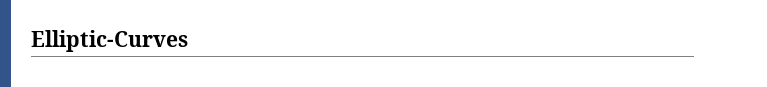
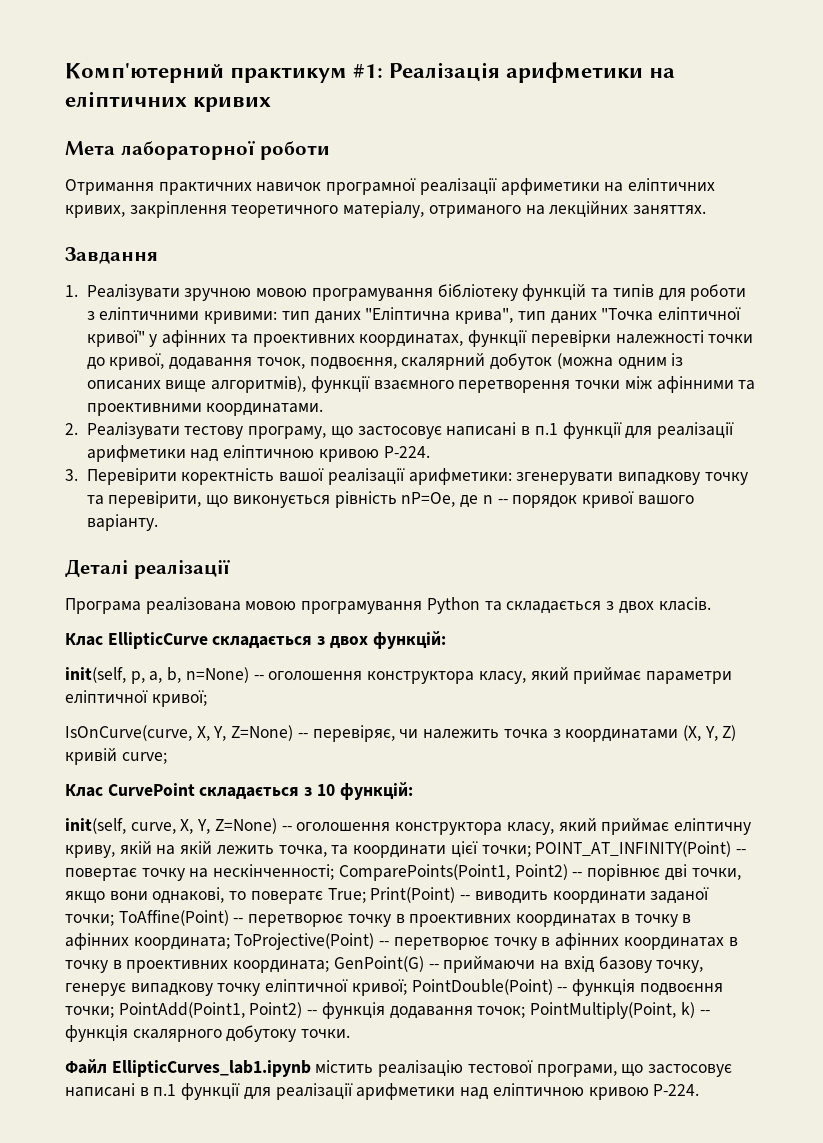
- Elliptic-Curves
+ Комп'ютерний практикум #1: Реалізація арифметики на еліптичних кривих
+ Мета лабораторної роботи
+ Отримання практичних навичок програмної реалізації арфиметики на еліптичних кривих, закріплення теоретичного матеріалу, отриманого на лекційних заняттях.
+ Завдання
+ 1. Реалізувати зручною мовою програмування бібліотеку функцій та типів для роботи з еліптичними кривими: тип даних "Еліптична крива", тип даних "Точка еліптичної кривої" у афінних та проективних координатах, функції перевірки належності точки до кривої, додавання точок, подвоєння, скалярний добуток (можна одним із описаних вище алгоритмів), функції взаємного перетворення точки між афінними та проективними координатами.
+ 2. Реалізувати тестову програму, що застосовує написані в п.1 функції для реалізації арифметики над еліптичною кривою P-224.
+ 3. Перевірити коректність вашої реалізації арифметики: згенерувати випадкову точку та перевірити, що виконується рівність nP=Oe, де n -- порядок кривої вашого варіанту.
+ Деталі реалізації
+ Програма реалізована мовою програмування Python та складається з двох класів.
+ Клас EllipticCurve складається з двох функцій:
+ init(self, p, a, b, n=None) -- оголошення конструктора класу, який приймає параметри еліптичної кривої;
+ IsOnCurve(curve, X, Y, Z=None) -- перевіряє, чи належить точка з координатами (X, Y, Z) кривій curve;
+ Клас CurvePoint складається з 10 функцій:
+ init(self, curve, X, Y, Z=None) -- оголошення конструктора класу, який приймає еліптичну криву, якій на якій лежить точка, та координати цієї точки; POINT_AT_INFINITY(Point) -- повертає точку на нескінченності; ComparePoints(Point1, Point2) -- порівнює дві точки, якщо вони однакові, то повератє True; Print(Point) -- виводить координати заданої точки; ToAffine(Point) -- перетворює точку в проективних координатах в точку в афінних координата; ToProjective(Point) -- перетворює точку в афінних координатах в точку в проективних координата; GenPoint(G) -- приймаючи на вхід базову точку, генерує випадкову точку еліптичної кривої; PointDouble(Point) -- функція подвоєння точки; PointAdd(Point1, Point2) -- функція додавання точок; PointMultiply(Point, k) -- функція скалярного добутоку точки.
+ Файл EllipticCurves_lab1.ipynb містить реалізацію тестової програми, що застосовує написані в п.1 функції для реалізації арифметики над еліптичною кривою P-224.

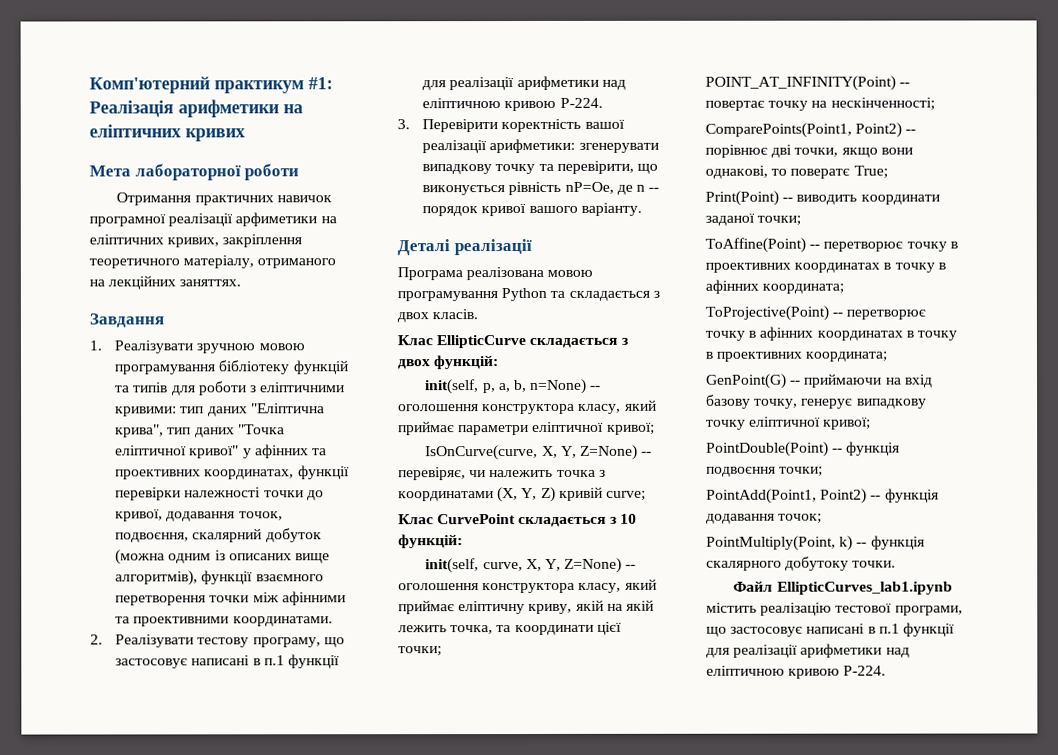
- init(self, curve, X, Y, Z=None) -- оголошення конструктора класу, який приймає еліптичну криву, якій на якій лежить точка, та координати цієї точки; POINT_AT_INFINITY(Point) -- повертає точку на нескінченності; ComparePoints(Point1, Point2) -- порівнює дві точки, якщо вони однакові, то повератє True; Print(Point) -- виводить координати заданої точки; ToAffine(Point) -- перетворює точку в проективних координатах в точку в афінних координата; ToProjective(Point) -- перетворює точку в афінних координатах в точку в проективних координата; GenPoint(G) -- приймаючи на вхід базову точку, генерує випадкову точку еліптичної кривої; PointDouble(Point) -- функція подвоєння точки; PointAdd(Point1, Point2) -- функція додавання точок; PointMultiply(Point, k) -- функція скалярного добутоку точки.
+ init(self, curve, X, Y, Z=None) -- оголошення конструктора класу, який приймає еліптичну криву, якій на якій лежить точка, та координати цієї точки;
+ POINT_AT_INFINITY(Point) -- повертає точку на нескінченності;
+ ComparePoints(Point1, Point2) -- порівнює дві точки, якщо вони однакові, то повератє True;
+ Print(Point) -- виводить координати заданої точки;
+ ToAffine(Point) -- перетворює точку в проективних координатах в точку в афінних координата;
+ ToProjective(Point) -- перетворює точку в афінних координатах в точку в проективних координата;
+ GenPoint(G) -- приймаючи на вхід базову точку, генерує випадкову точку еліптичної кривої;
+ PointDouble(Point) -- функція подвоєння точки;
+ PointAdd(Point1, Point2) -- функція додавання точок;
+ PointMultiply(Point, k) -- функція скалярного добутоку точки.

